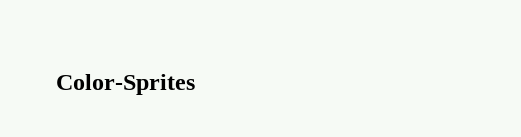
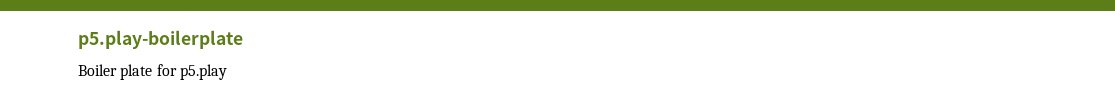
- Color-Sprites
+ p5.play-boilerplate
+ Boiler plate for p5.play

